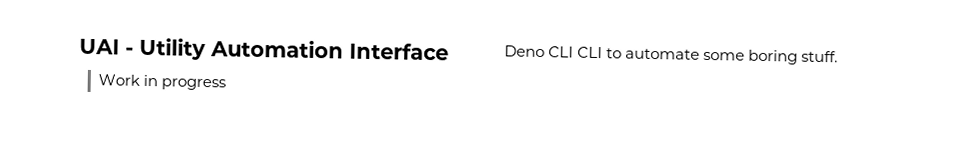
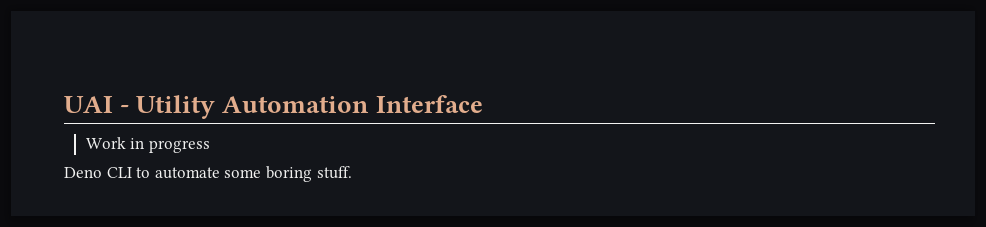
- Deno CLI CLI to automate some boring stuff.
+ Deno CLI to automate some boring stuff.

